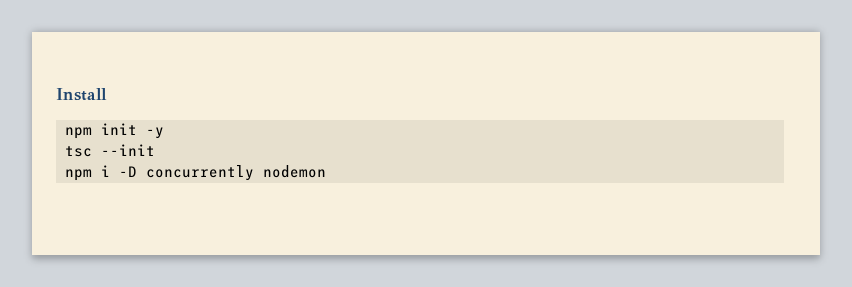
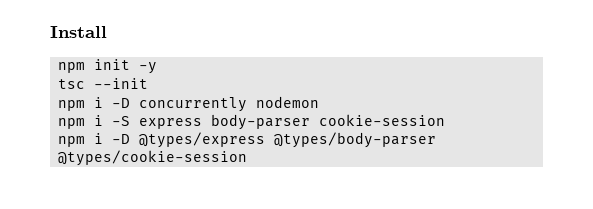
+ npm i -S express body-parser cookie-session
+ npm i -D @types/express @types/body-parser @types/cookie-session

